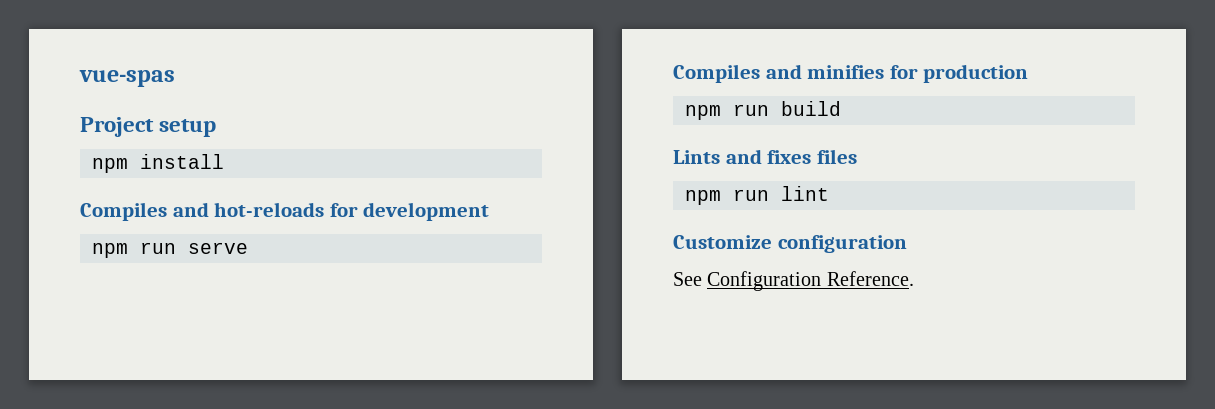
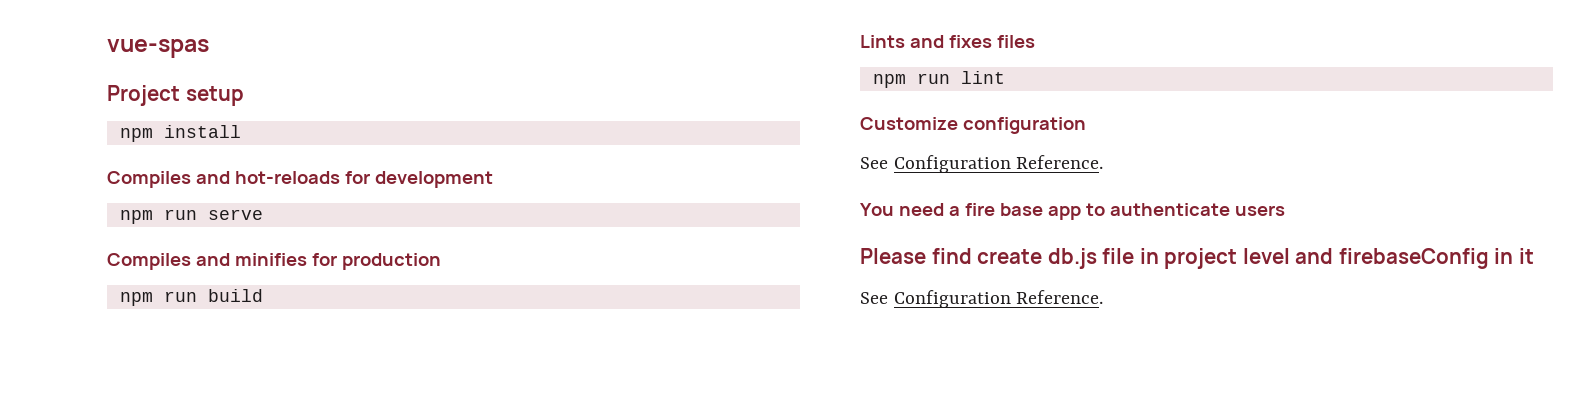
+ You need a fire base app to authenticate users
+ Please find create db.js file in project level and firebaseConfig in it
+ See Configuration Reference.

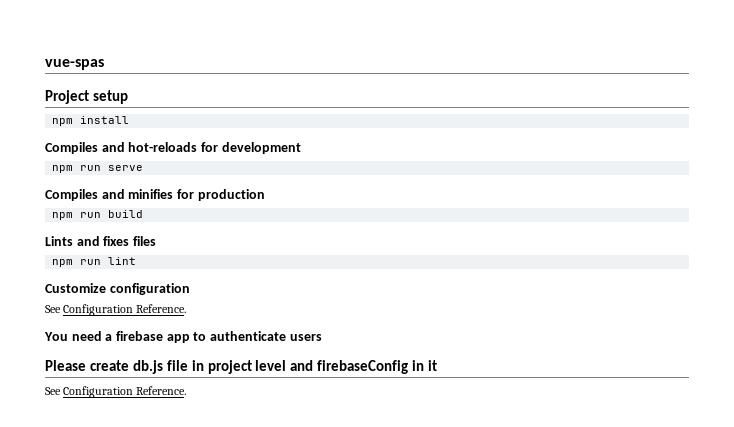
- You need a fire base app to authenticate users
+ You need a firebase app to authenticate users
- Please find create db.js file in project level and firebaseConfig in it
+ Please create db.js file in project level and firebaseConfig in it

